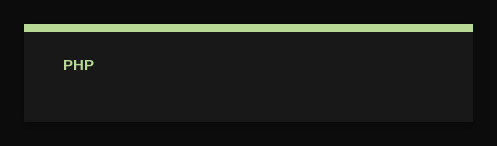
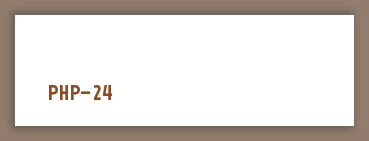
- PHP
+ PHP-24

